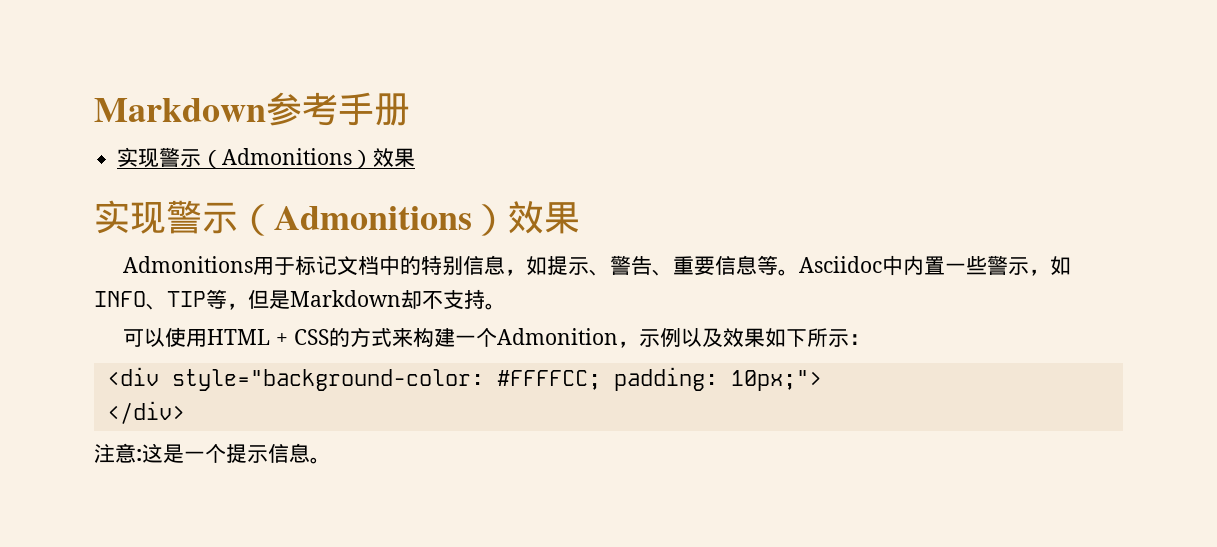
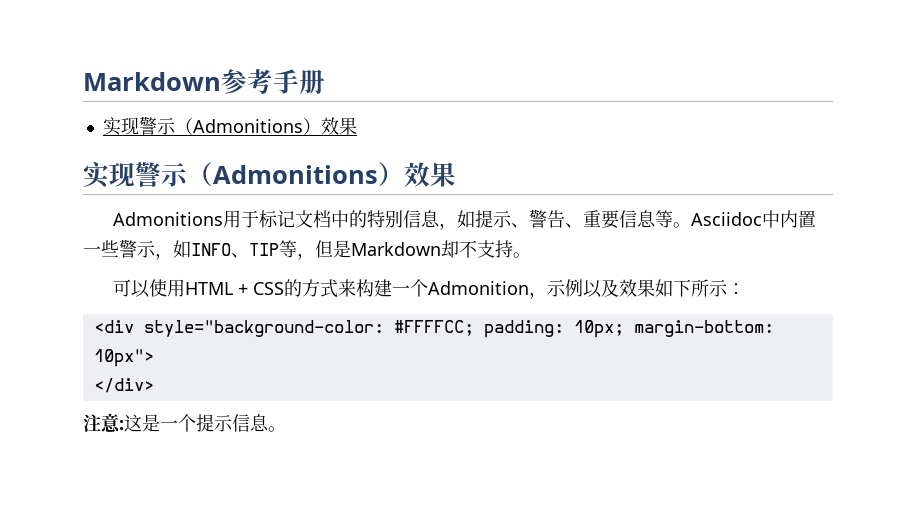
- <div style="background-color: #FFFFCC; padding: 10px;">
+ <div style="background-color: #FFFFCC; padding: 10px; margin-bottom: 10px">

